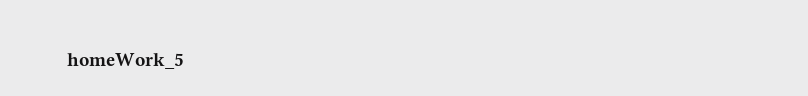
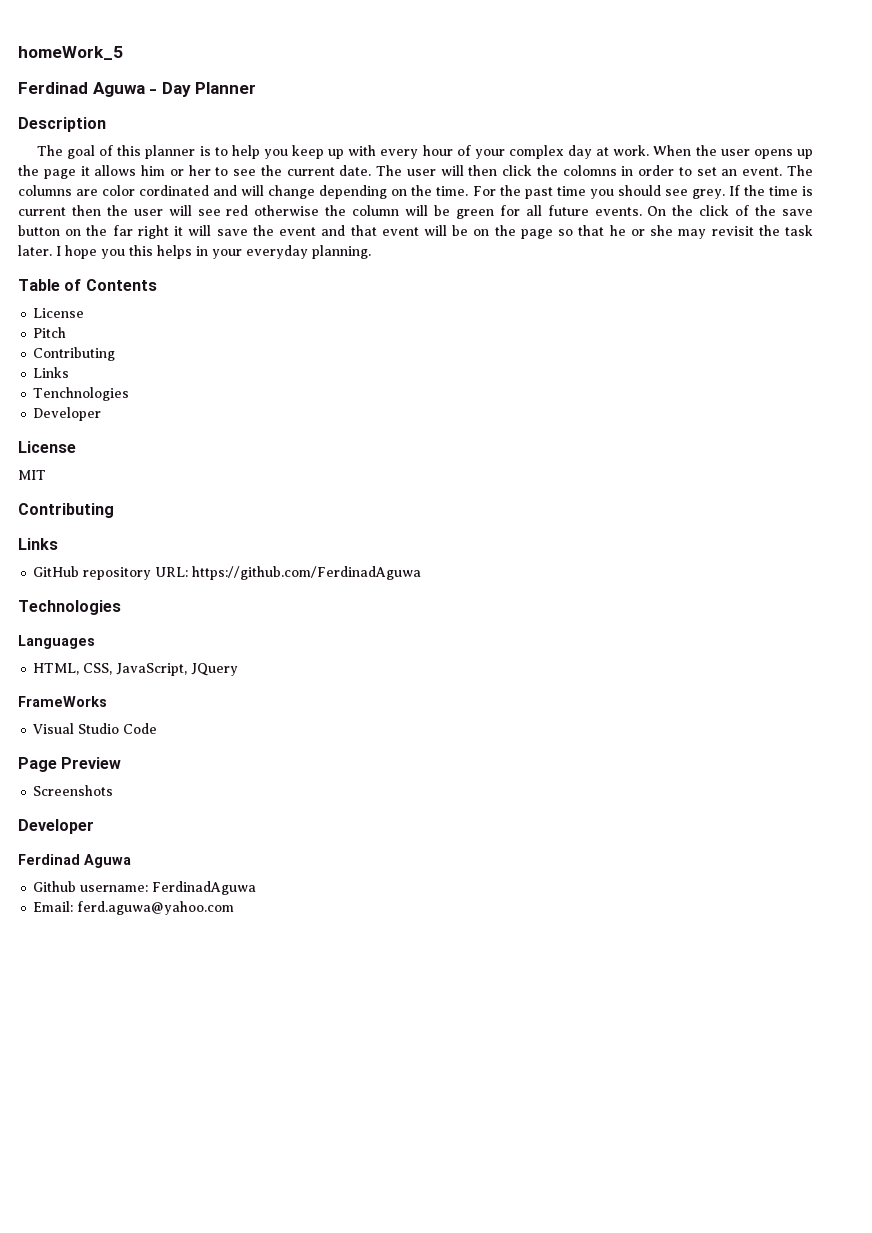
+ Ferdinad Aguwa - Day Planner
+ Description
+ The goal of this planner is to help you keep up with every hour of your complex day at work. When the user opens up the page it allows him or her to see the current date. The user will then click the colomns in order to set an event. The columns are color cordinated and will change depending on the time. For the past time you should see grey. If the time is current then the user will see red otherwise the column will be green for all future events. On the click of the save button on the far right it will save the event and that event will be on the page so that he or she may revisit the task later. I hope you this helps in your everyday planning.
+ Table of Contents
+ License
+ Pitch
+ Contributing
+ Links
+ Tenchnologies
+ Developer
+ License
+ MIT
+ Contributing
+ Links
+ GitHub repository URL: https://github.com/FerdinadAguwa
+ Technologies
+ Languages
+ HTML, CSS, JavaScript, JQuery
+ FrameWorks
+ Visual Studio Code
+ Page Preview
+ Screenshots
+ Developer
+ Ferdinad Aguwa
+ Github username: FerdinadAguwa
+ Email: ferd.aguwa@yahoo.com

